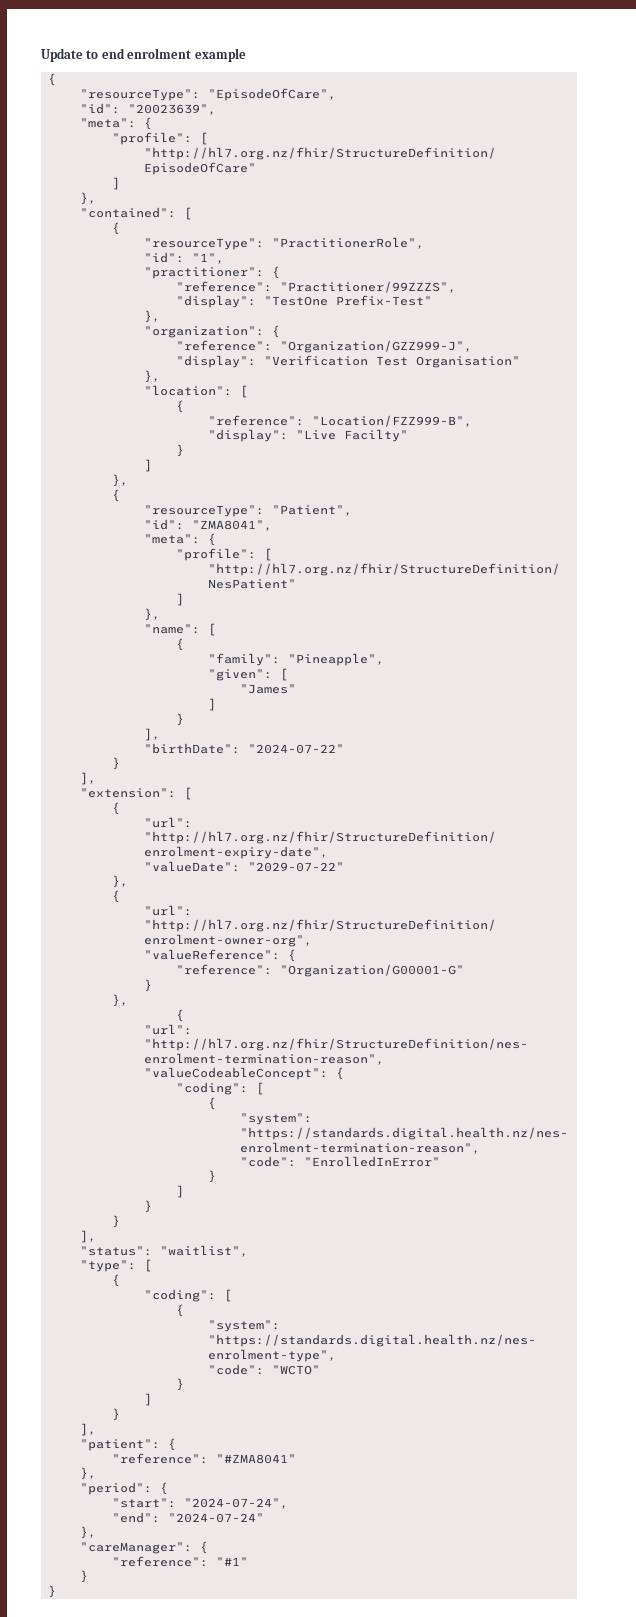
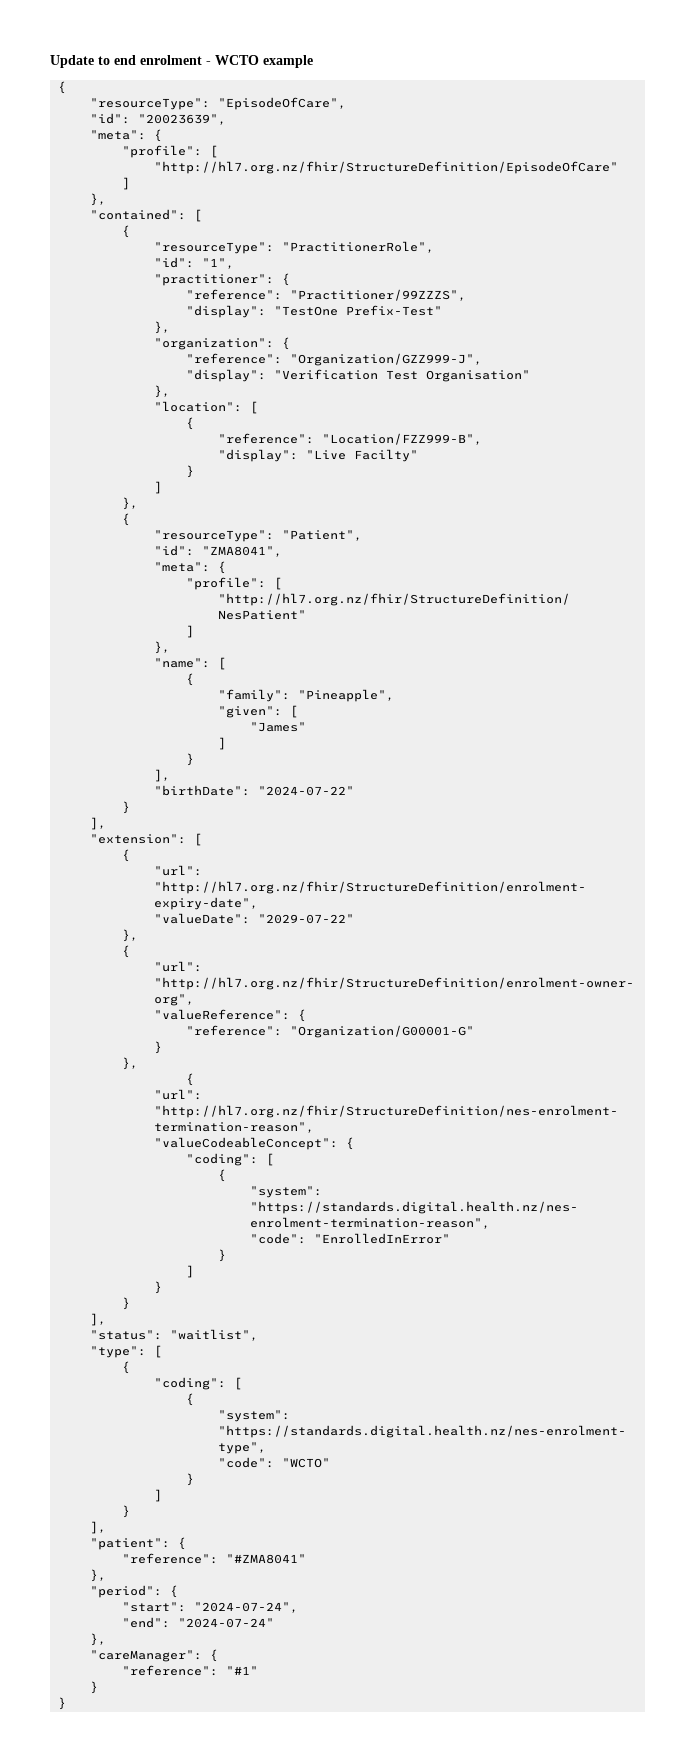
- Update to end enrolment example
+ Update to end enrolment - WCTO example

